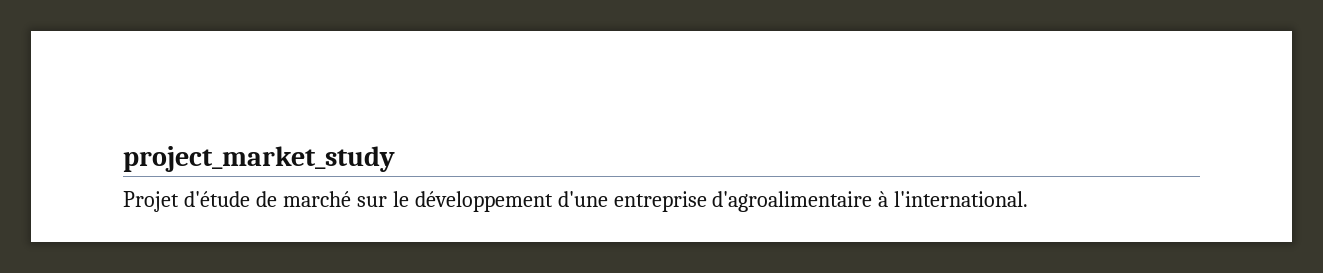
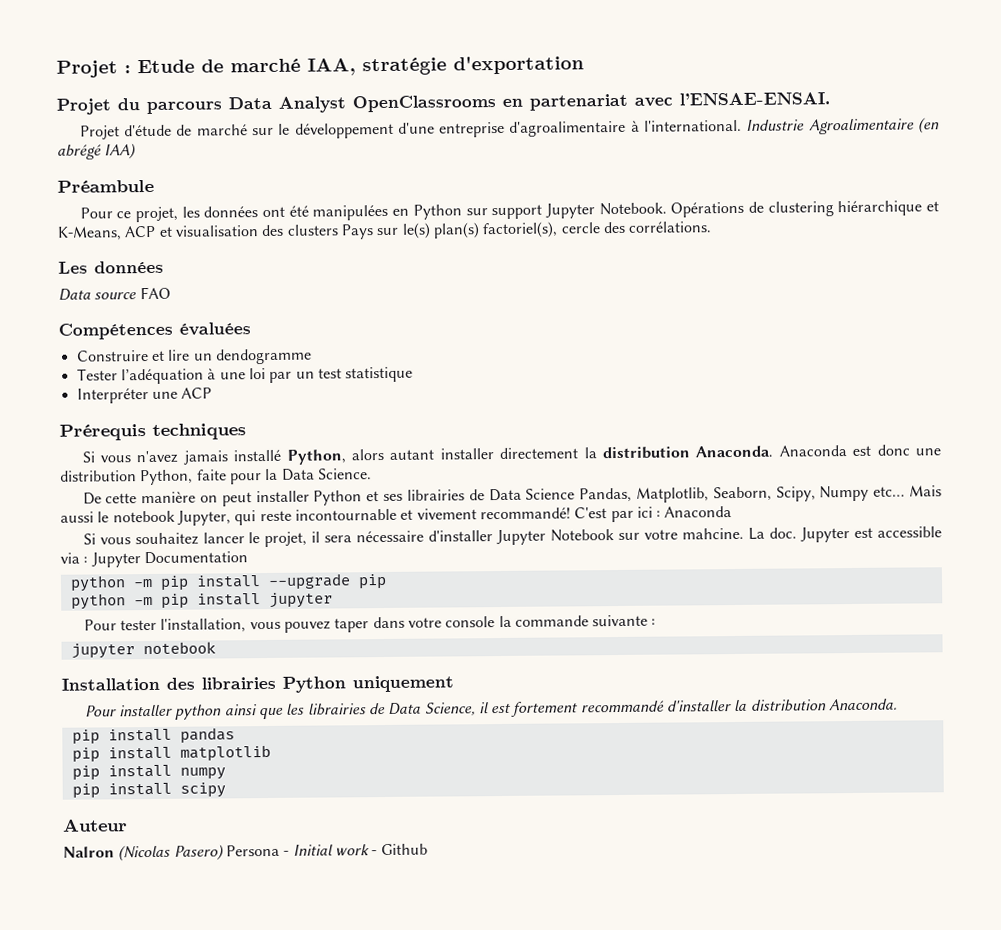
- project_market_study
+ Projet : Etude de marché IAA, stratégie d'exportation
+ Projet du parcours Data Analyst OpenClassrooms en partenariat avec l’ENSAE-ENSAI.
+ Industrie Agroalimentaire (en abrégé IAA)
+ Préambule
+ Pour ce projet, les données ont été manipulées en Python sur support Jupyter Notebook. Opérations de clustering hiérarchique et K-Means, ACP et visualisation des clusters Pays sur le(s) plan(s) factoriel(s), cercle des corrélations.
+ Les données
+ Data source FAO
+ Compétences évaluées
+ Construire et lire un dendogramme
+ Tester l’adéquation à une loi par un test statistique
+ Interpréter une ACP
+ Prérequis techniques
+ Si vous n'avez jamais installé Python, alors autant installer directement la distribution Anaconda. Anaconda est donc une distribution Python, faite pour la Data Science.
+ De cette manière on peut installer Python et ses librairies de Data Science Pandas, Matplotlib, Seaborn, Scipy, Numpy etc… Mais aussi le notebook Jupyter, qui reste incontournable et vivement recommandé! C'est par ici : Anaconda
+ Si vous souhaitez lancer le projet, il sera nécessaire d'installer Jupyter Notebook sur votre mahcine. La doc. Jupyter est accessible via : Jupyter Documentation
+ python -m pip install --upgrade pip
+ python -m pip install jupyter
+ Pour tester l'installation, vous pouvez taper dans votre console la commande suivante :
+ jupyter notebook
+ Installation des librairies Python uniquement
+ Pour installer python ainsi que les librairies de Data Science, il est fortement recommandé d'installer la distribution Anaconda.
+ pip install pandas
+ pip install matplotlib
+ pip install numpy
+ pip install scipy
+ Auteur
+ Nalron (Nicolas Pasero) Persona - Initial work - Github

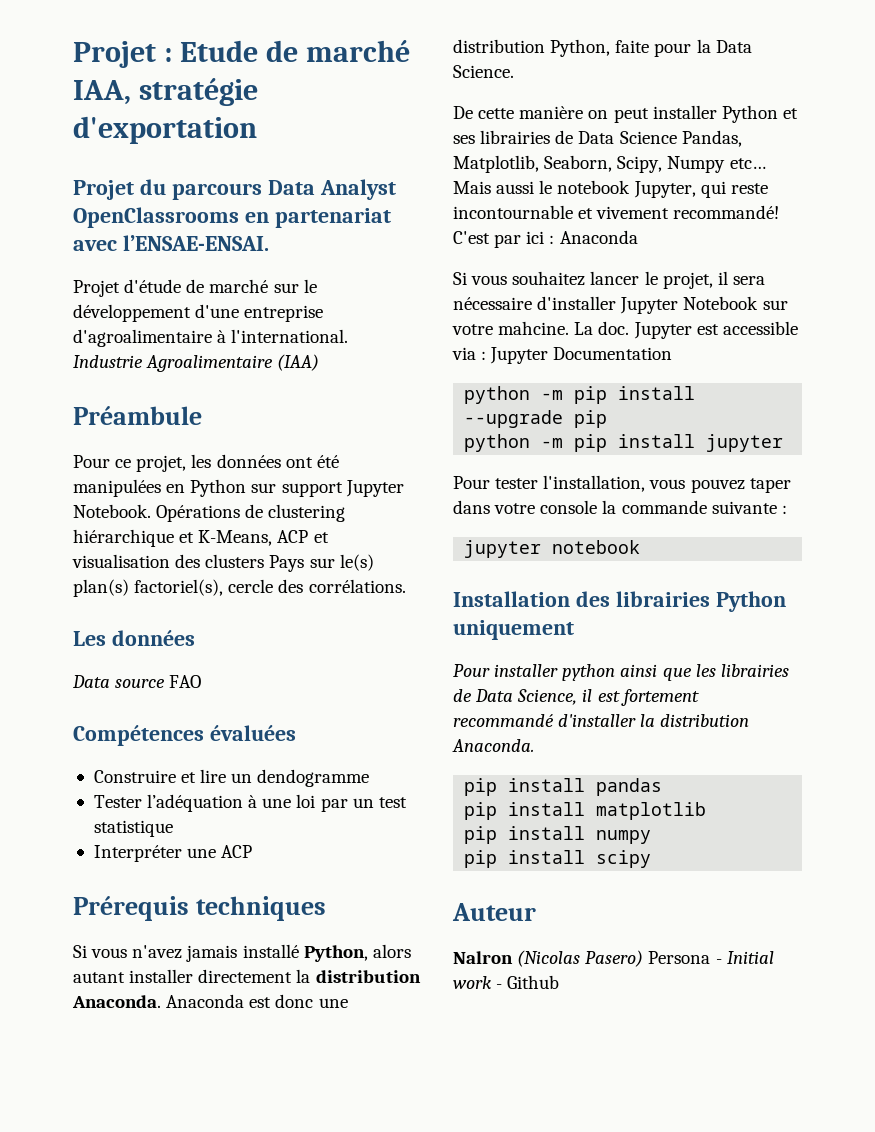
- Industrie Agroalimentaire (en abrégé IAA)
+ Industrie Agroalimentaire (IAA)

